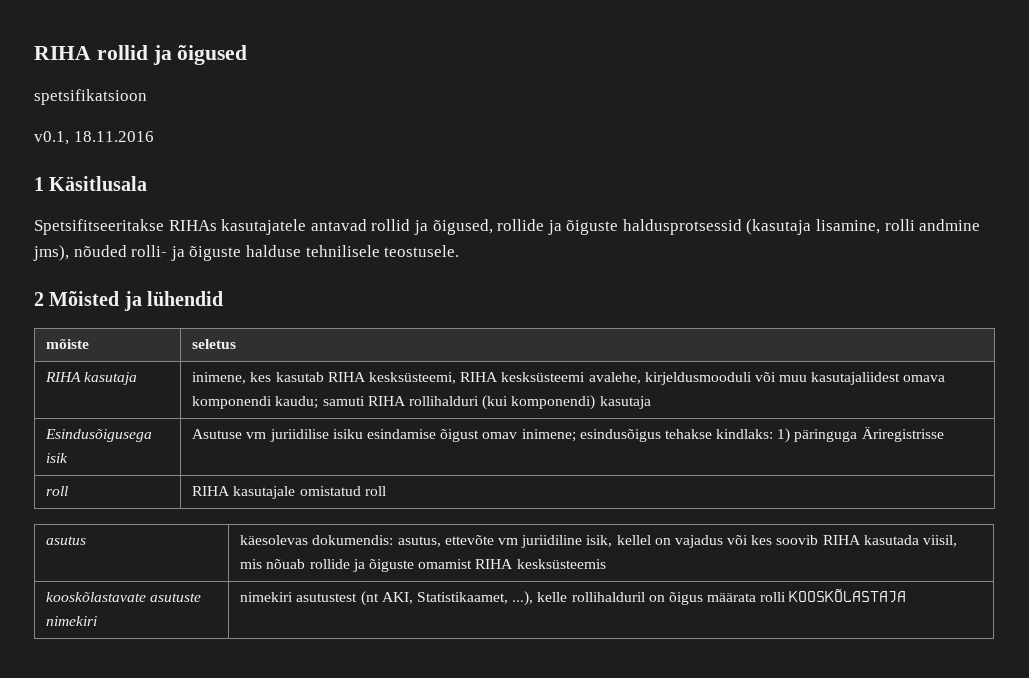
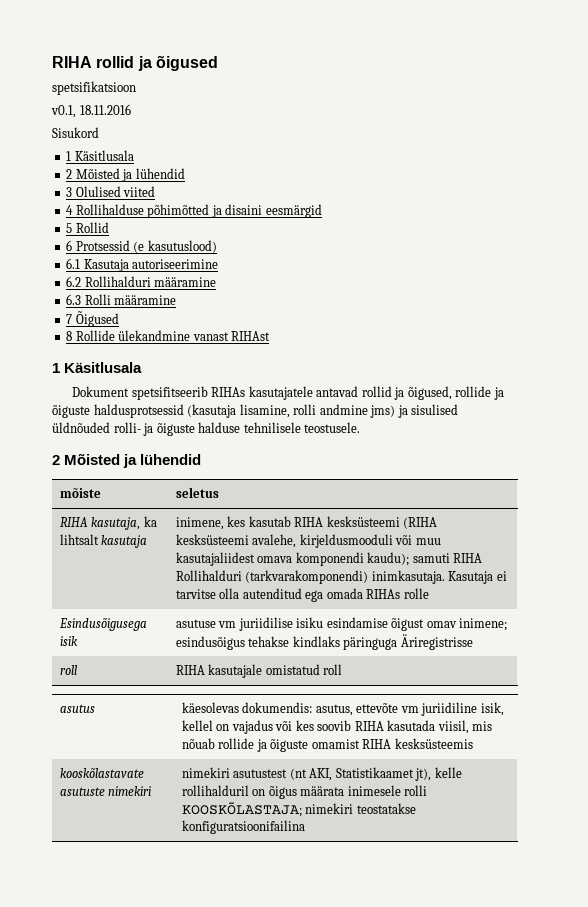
+ Sisukord
  1 Käsitlusala
- Spetsifitseeritakse RIHAs kasutajatele antavad rollid ja õigused, rollide ja õiguste haldusprotsessid (kasutaja lisamine, rolli andmine jms), nõuded rolli- ja õiguste halduse tehnilisele teostusele.
+ 2 Mõisted ja lühendid
+ 3 Olulised viited
+ 4 Rollihalduse põhimõtted ja disaini eesmärgid
+ 5 Rollid
+ 6 Protsessid (e kasutuslood)
+ 6.1 Kasutaja autoriseerimine
+ 6.2 Rollihalduri määramine
+ 6.3 Rolli määramine
+ 7 Õigused
+ 8 Rollide ülekandmine vanast RIHAst
+ 1 Käsitlusala
+ Dokument spetsifitseerib RIHAs kasutajatele antavad rollid ja õigused, rollide ja õiguste haldusprotsessid (kasutaja lisamine, rolli andmine jms) ja sisulised üldnõuded rolli- ja õiguste halduse tehnilisele teostusele.
- RIHA kasutaja | inimene, kes kasutab RIHA kesksüsteemi, RIHA kesksüsteemi avalehe, kirjeldusmooduli või muu kasutajaliidest omava komponendi kaudu; samuti RIHA rollihalduri (kui komponendi) kasutaja
+ RIHA kasutaja, ka lihtsalt kasutaja | inimene, kes kasutab RIHA kesksüsteemi (RIHA kesksüsteemi avalehe, kirjeldusmooduli või muu kasutajaliidest omava komponendi kaudu); samuti RIHA Rollihalduri (tarkvarakomponendi) inimkasutaja. Kasutaja ei tarvitse olla autenditud ega omada RIHAs rolle
- Esindusõigusega isik | Asutuse vm juriidilise isiku esindamise õigust omav inimene; esindusõigus tehakse kindlaks: 1) päringuga Äriregistrisse
+ Esindusõigusega isik | asutuse vm juriidilise isiku esindamise õigust omav inimene; esindusõigus tehakse kindlaks päringuga Äriregistrisse
- kooskõlastavate asutuste nimekiri | nimekiri asutustest (nt AKI, Statistikaamet, ...), kelle rollihalduril on õigus määrata rolli KOOSKÕLASTAJA
+ kooskõlastavate asutuste nimekiri | nimekiri asutustest (nt AKI, Statistikaamet jt), kelle rollihalduril on õigus määrata inimesele rolli KOOSKÕLASTAJA; nimekiri teostatakse konfiguratsioonifailina

